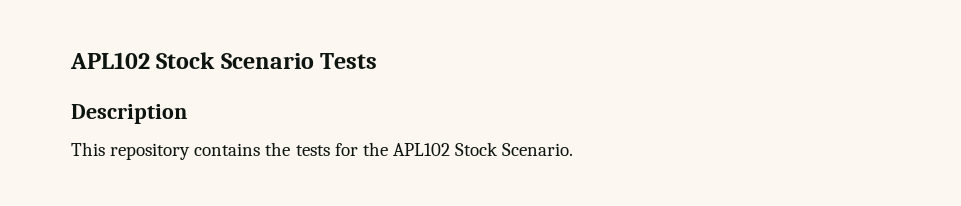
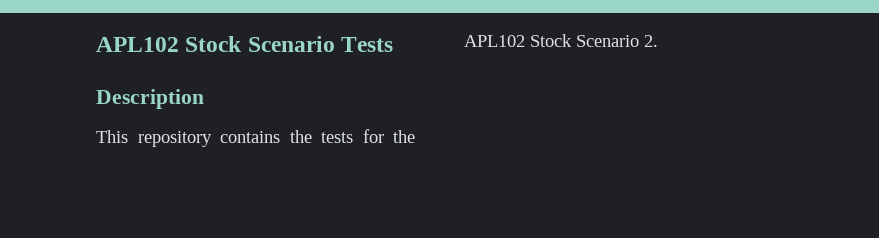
- This repository contains the tests for the APL102 Stock Scenario.
+ This repository contains the tests for the APL102 Stock Scenario 2.

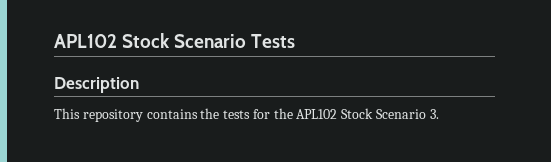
- This repository contains the tests for the APL102 Stock Scenario 2.
+ This repository contains the tests for the APL102 Stock Scenario 3.

